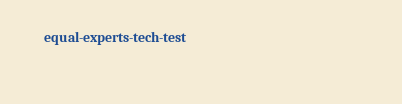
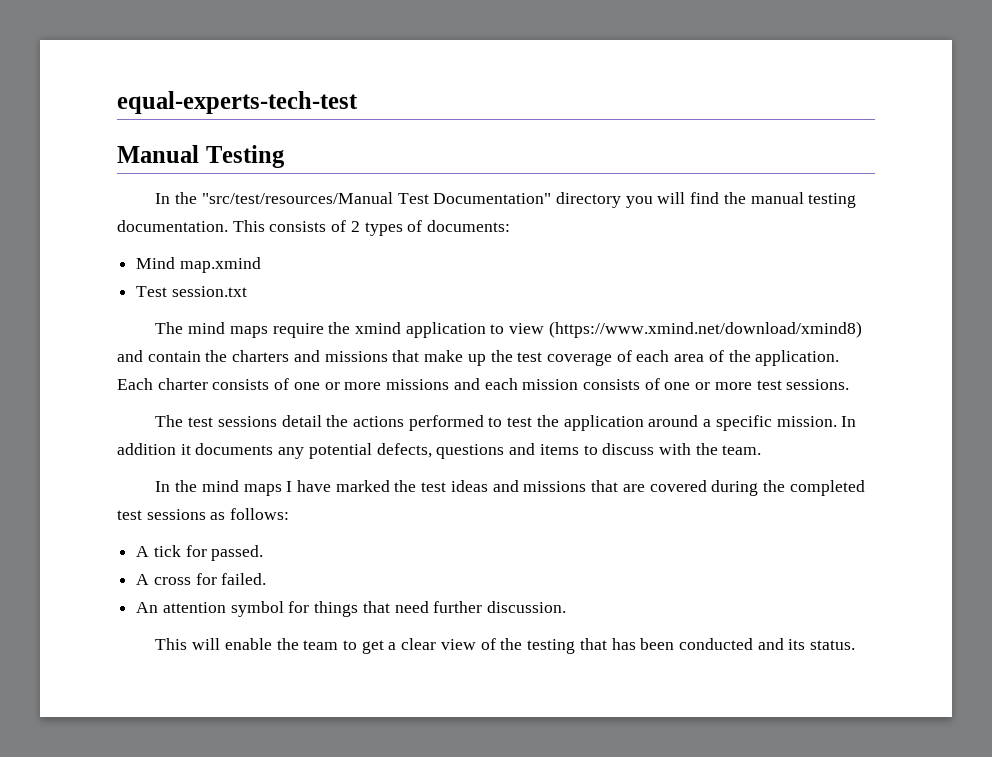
+ Manual Testing
+ In the "src/test/resources/Manual Test Documentation" directory you will find the manual testing documentation. This consists of 2 types of documents:
+ Mind map.xmind
+ Test session.txt
+ The mind maps require the xmind application to view (https://www.xmind.net/download/xmind8) and contain the charters and missions that make up the test coverage of each area of the application. Each charter consists of one or more missions and each mission consists of one or more test sessions.
+ The test sessions detail the actions performed to test the application around a specific mission. In addition it documents any potential defects, questions and items to discuss with the team.
+ In the mind maps I have marked the test ideas and missions that are covered during the completed test sessions as follows:
+ A tick for passed.
+ A cross for failed.
+ An attention symbol for things that need further discussion.
+ This will enable the team to get a clear view of the testing that has been conducted and its status.

